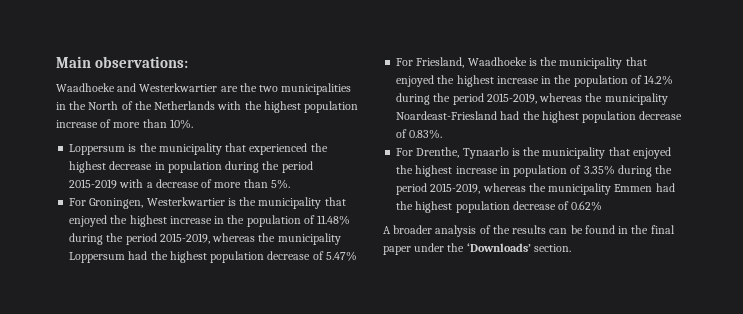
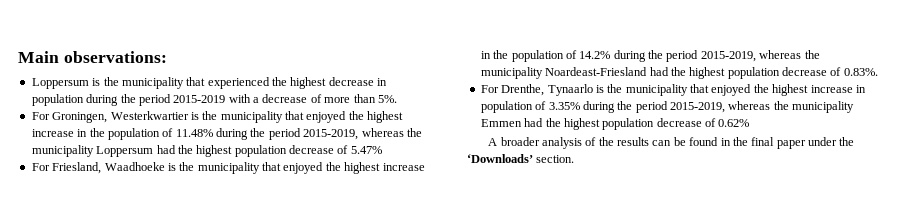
- Waadhoeke and Westerkwartier are the two municipalities in the North of the Netherlands with the highest population increase of more than 10%.

